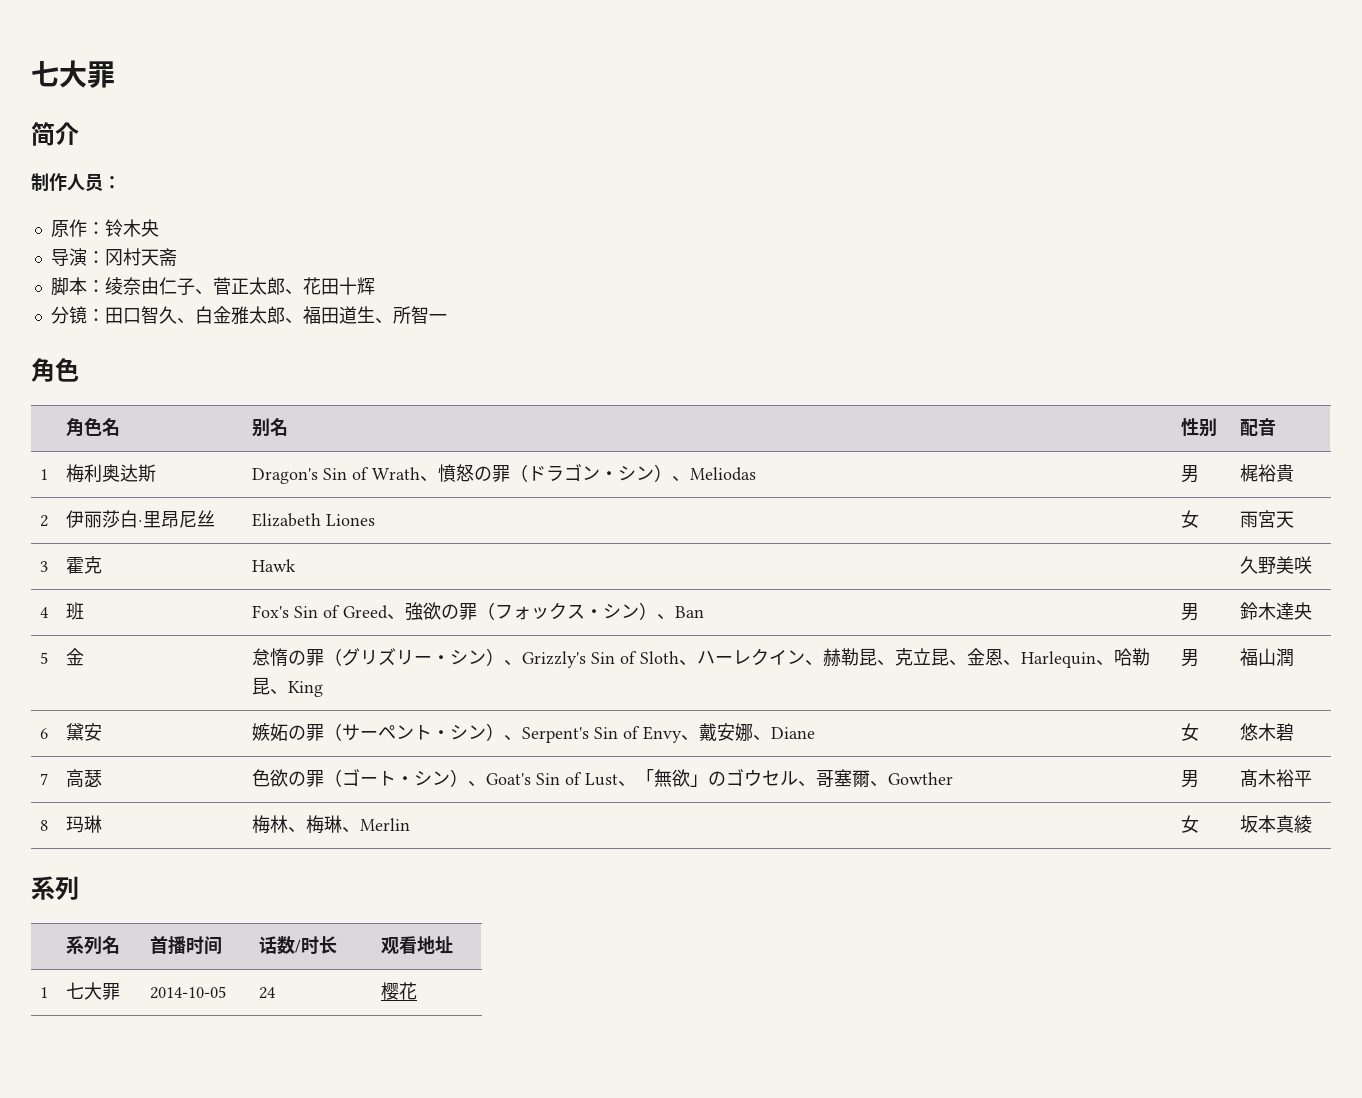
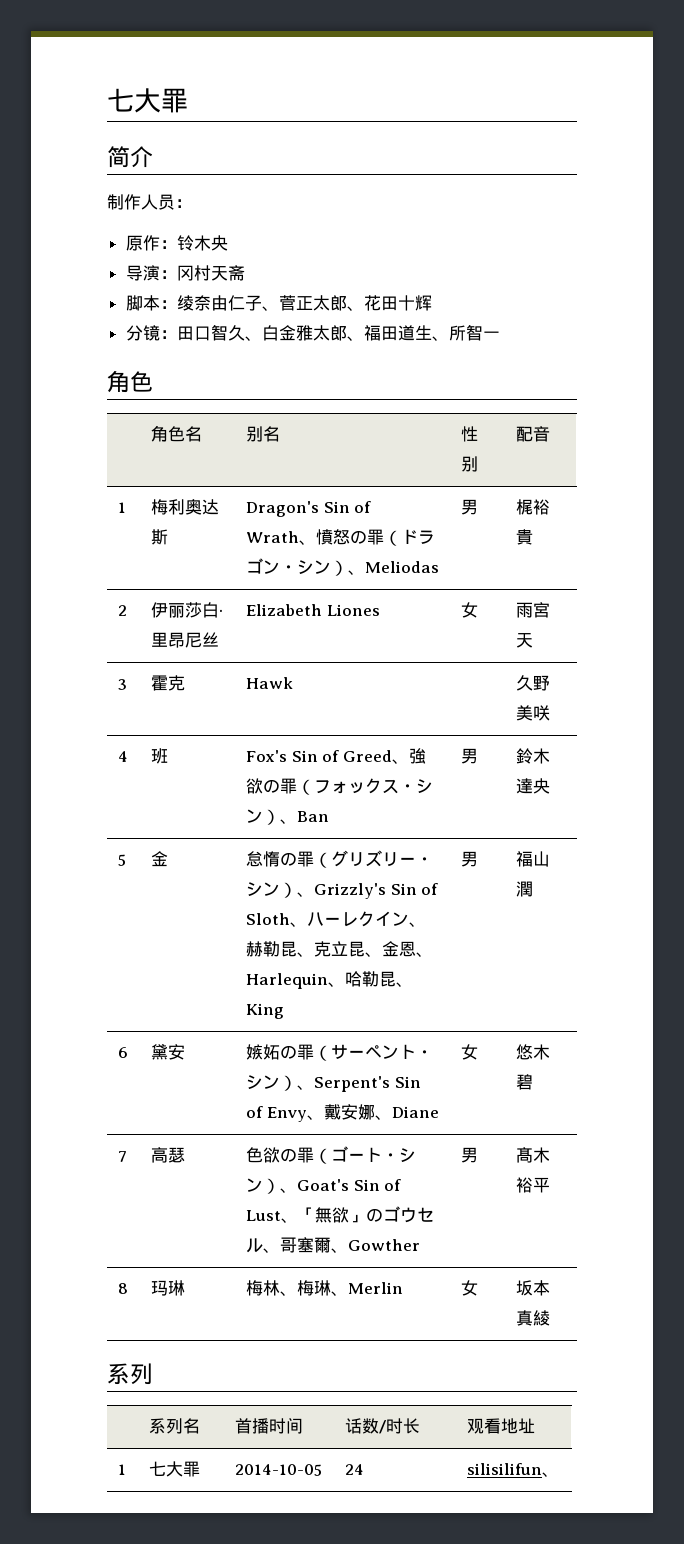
- 1 | 七大罪 | 2014-10-05 | 24 | 樱花
+ 1 | 七大罪 | 2014-10-05 | 24 | silisilifun、

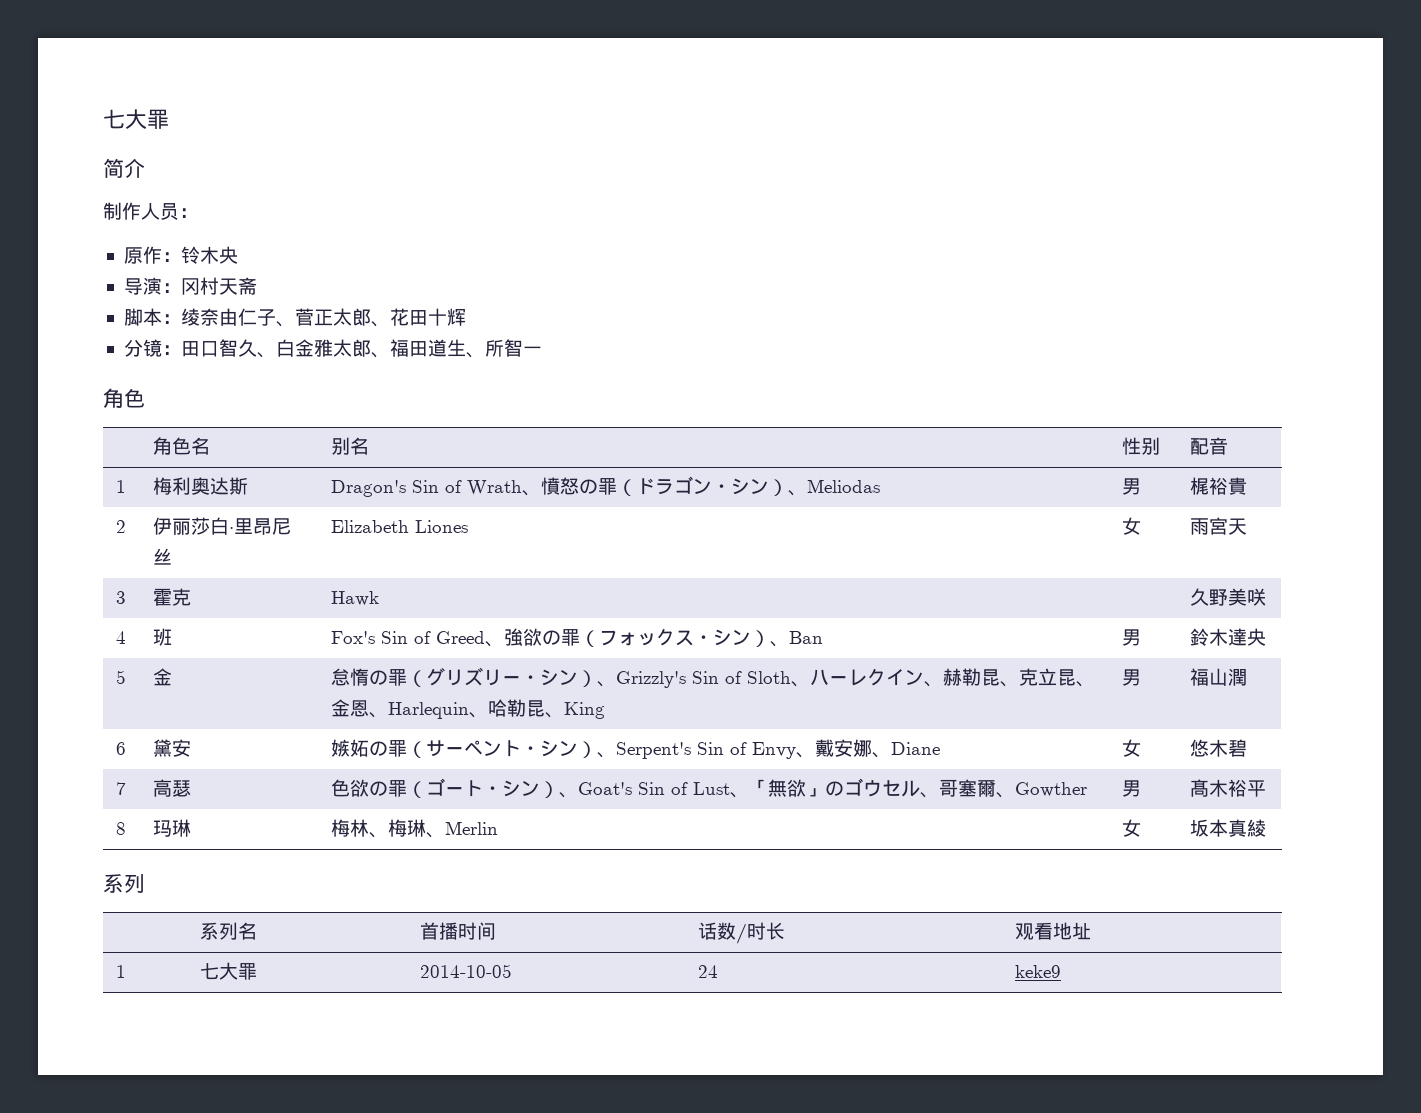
- 1 | 七大罪 | 2014-10-05 | 24 | silisilifun、
+ 1 | 七大罪 | 2014-10-05 | 24 | keke9

